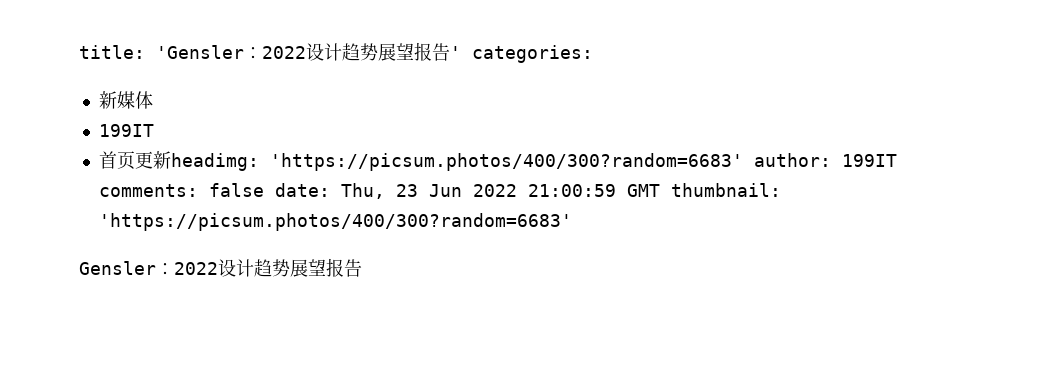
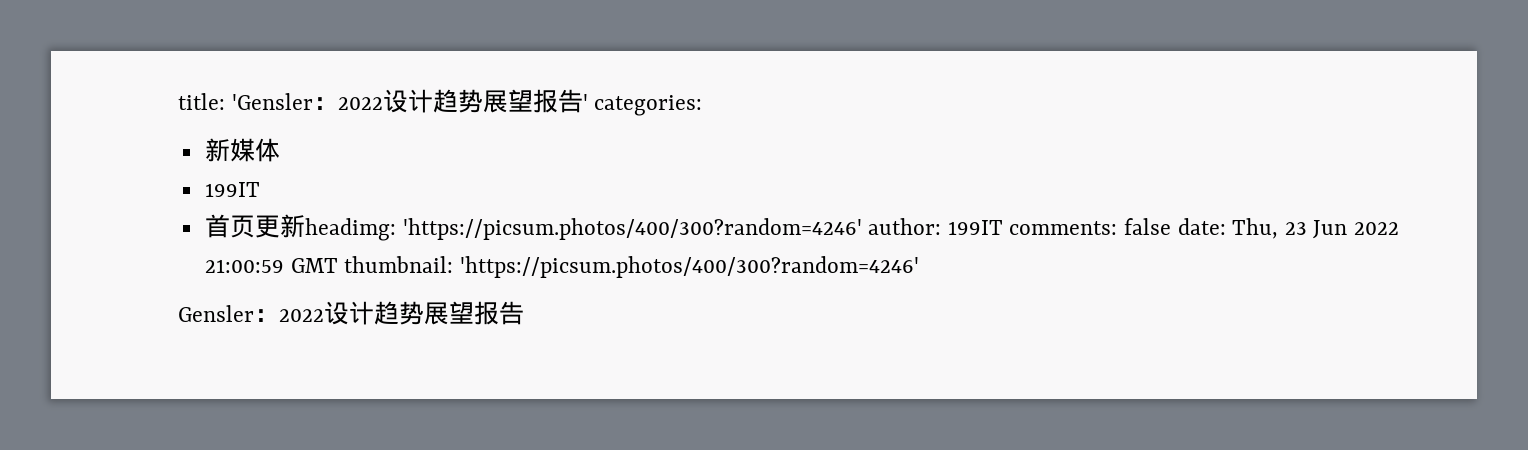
- 首页更新headimg: 'https://picsum.photos/400/300?random=6683' author: 199IT comments: false date: Thu, 23 Jun 2022 21:00:59 GMT thumbnail: 'https://picsum.photos/400/300?random=6683'
+ 首页更新headimg: 'https://picsum.photos/400/300?random=4246' author: 199IT comments: false date: Thu, 23 Jun 2022 21:00:59 GMT thumbnail: 'https://picsum.photos/400/300?random=4246'

